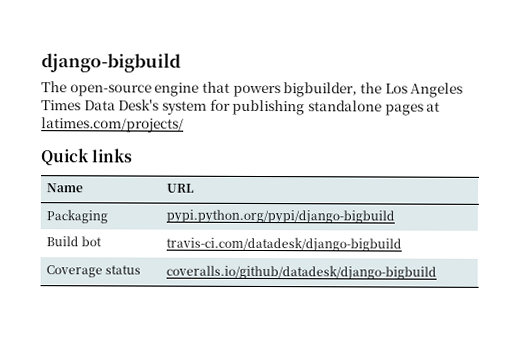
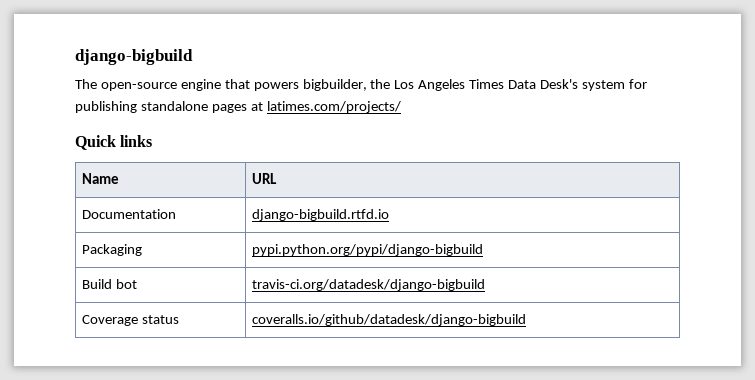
+ Documentation | django-bigbuild.rtfd.io
- Build bot | travis-ci.com/datadesk/django-bigbuild
+ Build bot | travis-ci.org/datadesk/django-bigbuild

